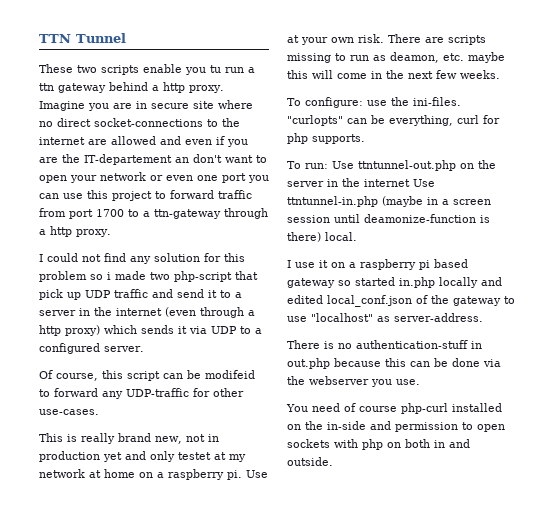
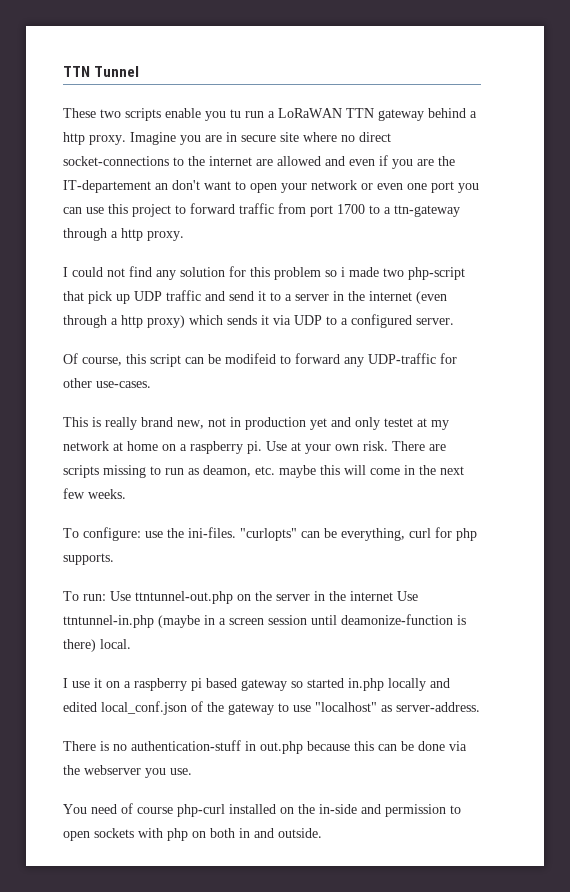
- These two scripts enable you tu run a ttn gateway behind a http proxy.
+ These two scripts enable you tu run a LoRaWAN TTN gateway behind a http proxy.

